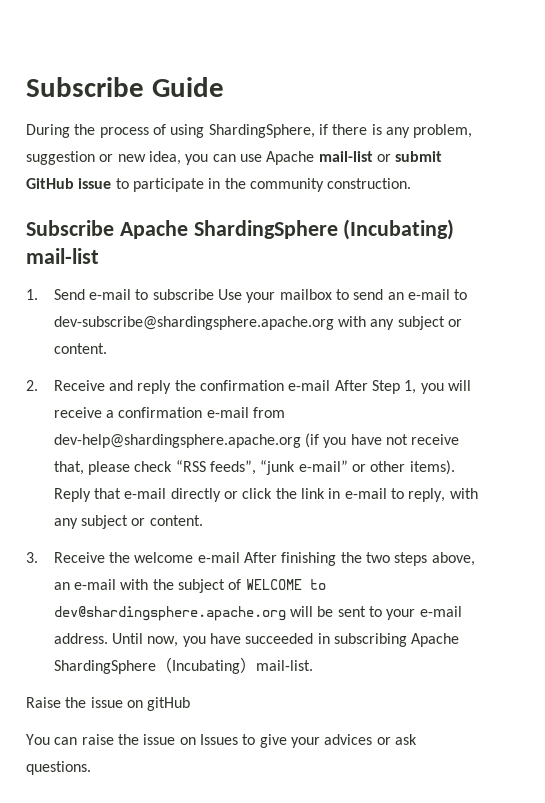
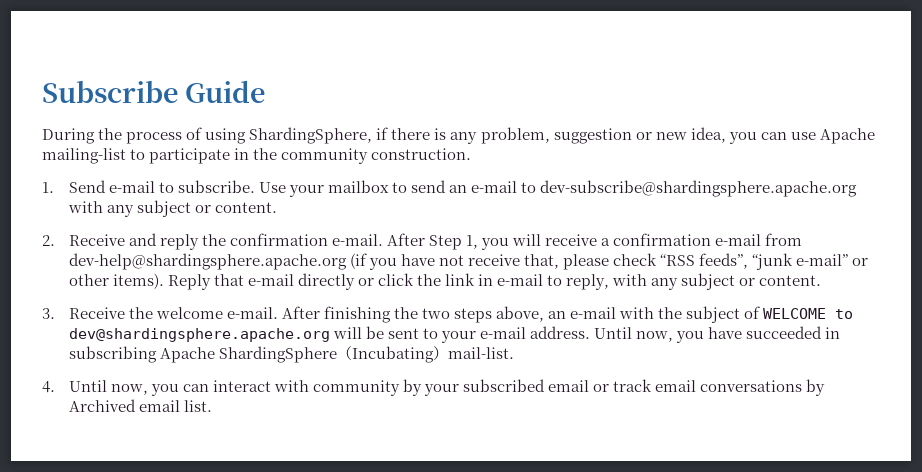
- During the process of using ShardingSphere, if there is any problem, suggestion or new idea, you can use Apache mail-list or submit GitHub issue to participate in the community construction.
+ During the process of using ShardingSphere, if there is any problem, suggestion or new idea, you can use Apache mailing-list to participate in the community construction.
- Subscribe Apache ShardingSphere (Incubating) mail-list
- 1. Send e-mail to subscribe Use your mailbox to send an e-mail to dev-subscribe@shardingsphere.apache.org with any subject or content.
+ 1. Send e-mail to subscribe. Use your mailbox to send an e-mail to dev-subscribe@shardingsphere.apache.org with any subject or content.
- 2. Receive and reply the confirmation e-mail After Step 1, you will receive a confirmation e-mail from dev-help@shardingsphere.apache.org (if you have not receive that, please check “RSS feeds”, “junk e-mail” or other items).
+ 2. Receive and reply the confirmation e-mail. After Step 1, you will receive a confirmation e-mail from dev-help@shardingsphere.apache.org (if you have not receive that, please check “RSS feeds”, “junk e-mail” or other items).
- 3. Receive the welcome e-mail After finishing the two steps above, an e-mail with the subject of WELCOME to dev@shardingsphere.apache.org will be sent to your e-mail address.
+ 3. Receive the welcome e-mail. After finishing the two steps above, an e-mail with the subject of WELCOME to dev@shardingsphere.apache.org will be sent to your e-mail address.
- Raise the issue on gitHub
- You can raise the issue on Issues to give your advices or ask questions.
+ 4. Until now, you can interact with community by your subscribed email or track email conversations by Archived email list.

